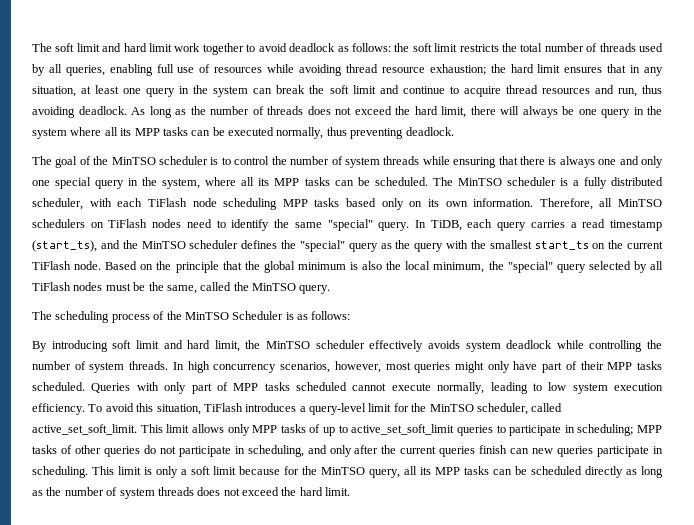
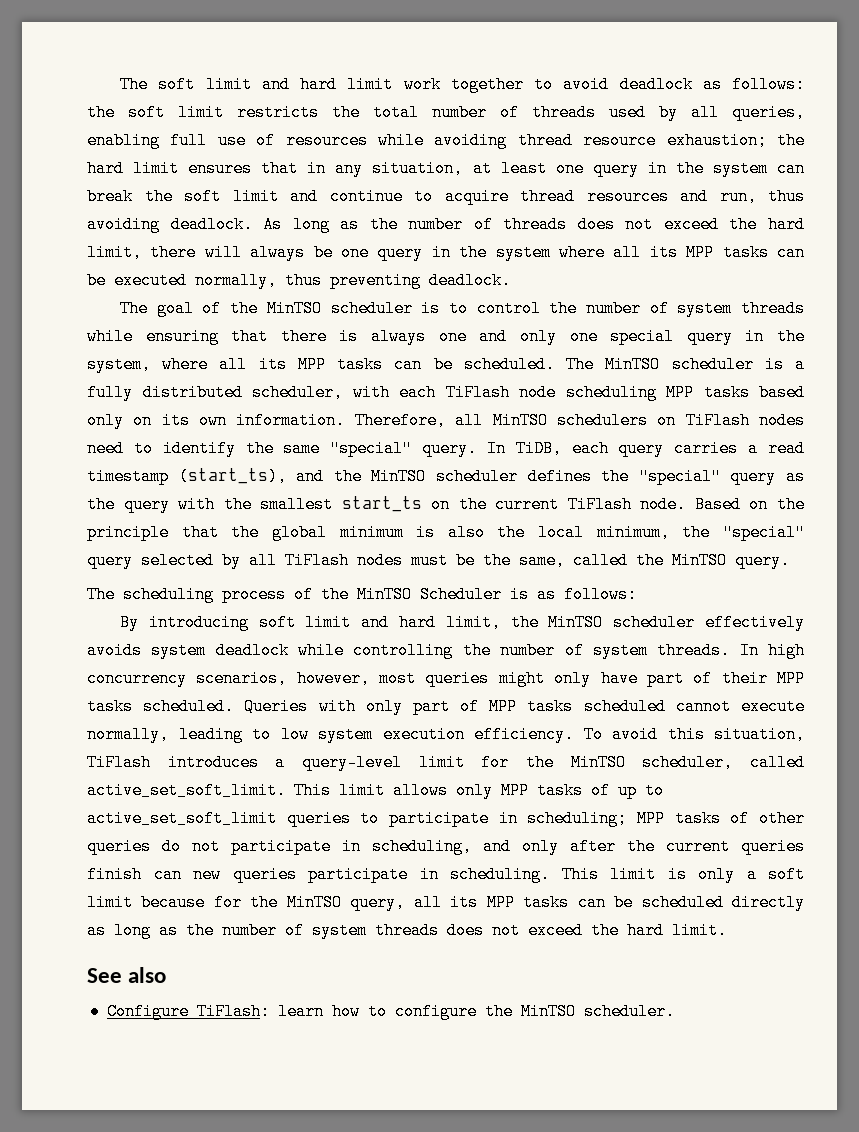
+ See also
+ Configure TiFlash: learn how to configure the MinTSO scheduler.

